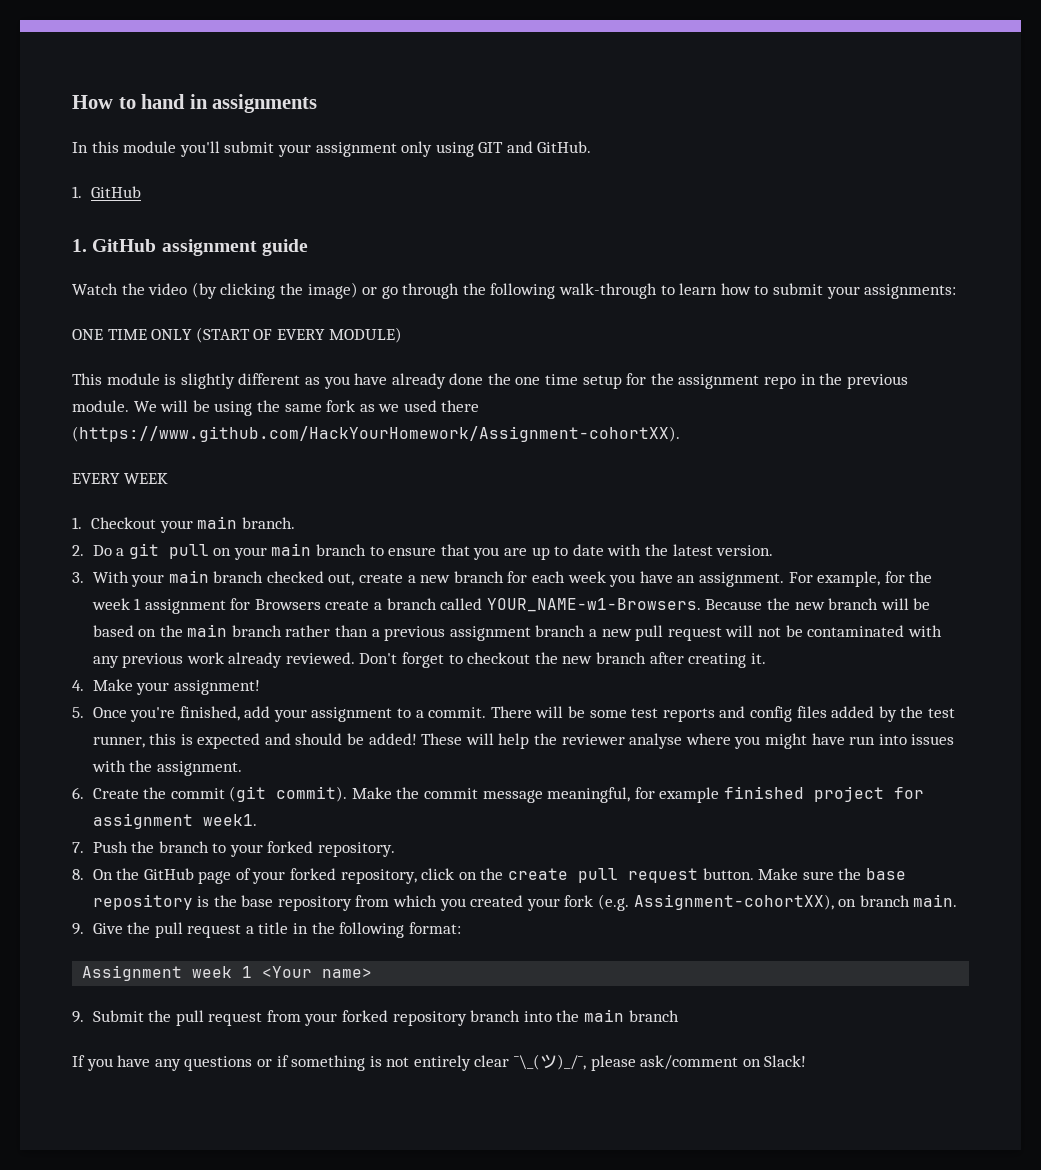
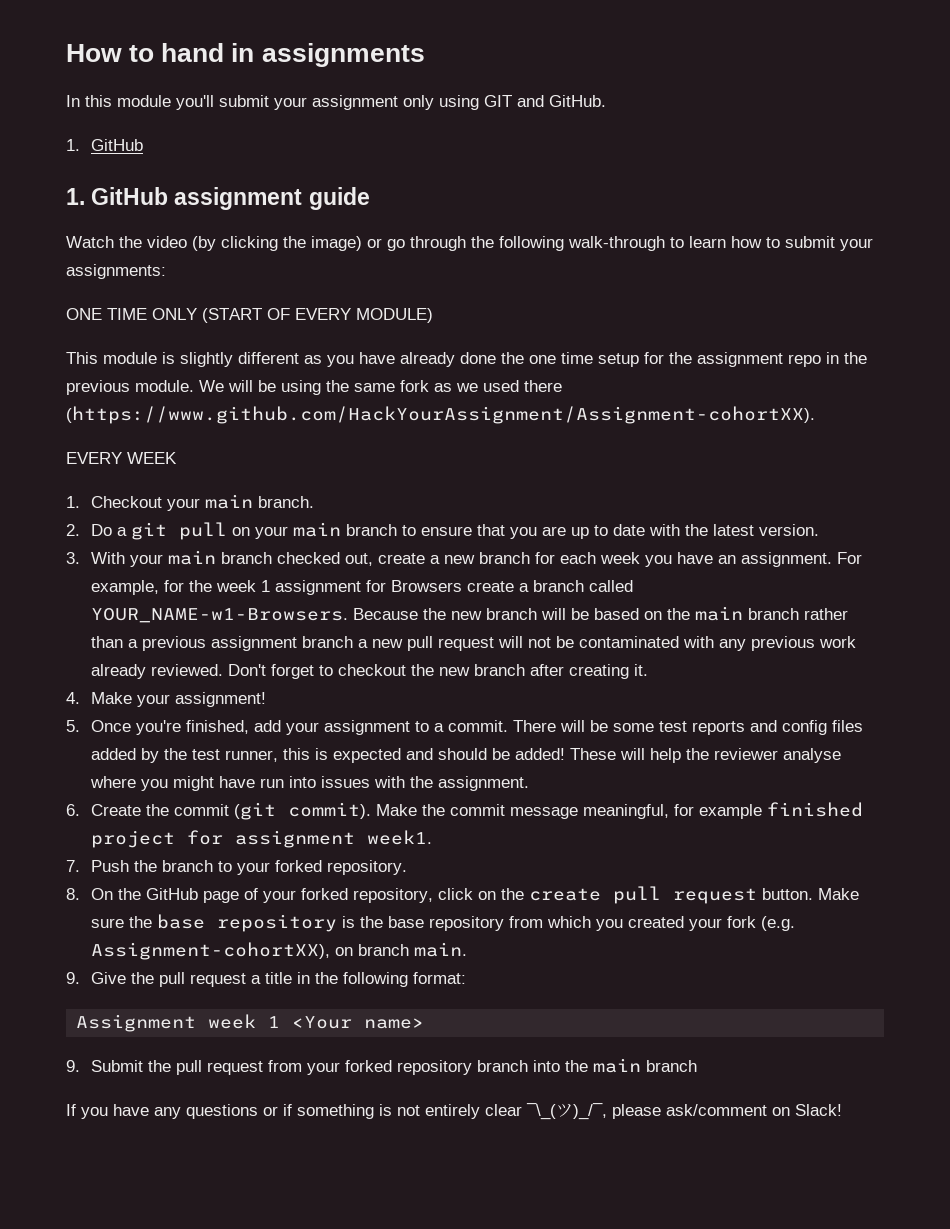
- We will be using the same fork as we used there (https://www.github.com/HackYourHomework/Assignment-cohortXX).
+ We will be using the same fork as we used there (https://www.github.com/HackYourAssignment/Assignment-cohortXX).

